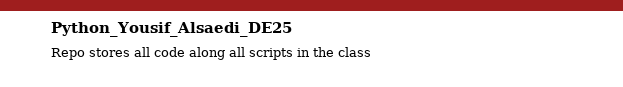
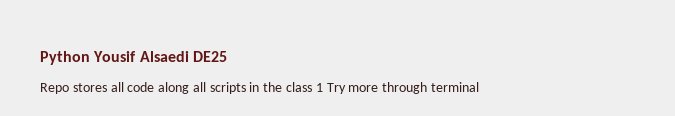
- Python_Yousif_Alsaedi_DE25
+ Python Yousif Alsaedi DE25
- Repo stores all code along all scripts in the class
+ Repo stores all code along all scripts in the class 1 Try more through terminal

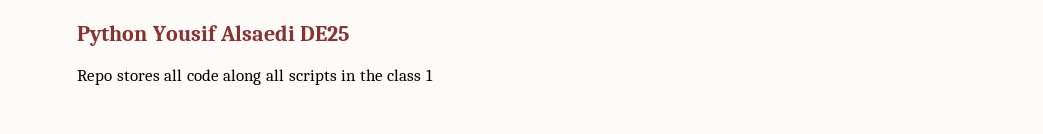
- Repo stores all code along all scripts in the class 1 Try more through terminal
+ Repo stores all code along all scripts in the class 1

